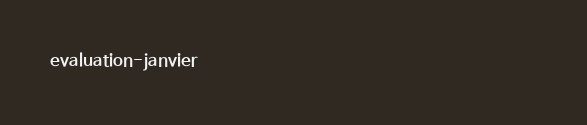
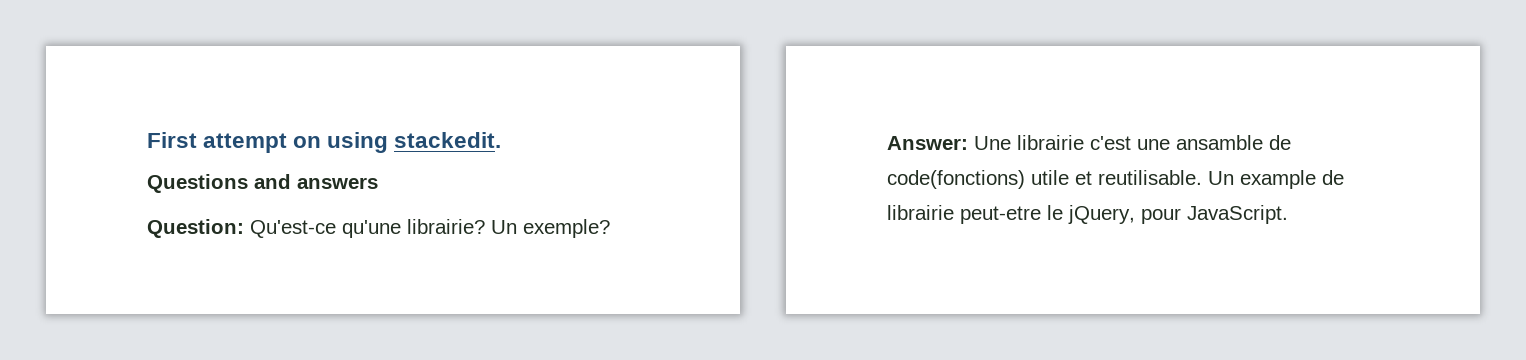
- evaluation-janvier
+ First attempt on using stackedit.
+ Questions and answers
+ Question: Qu'est-ce qu'une librairie? Un exemple? Answer: Une librairie c'est une ansamble de code(fonctions) utile et reutilisable. Un example de librairie peut-etre le jQuery, pour JavaScript.

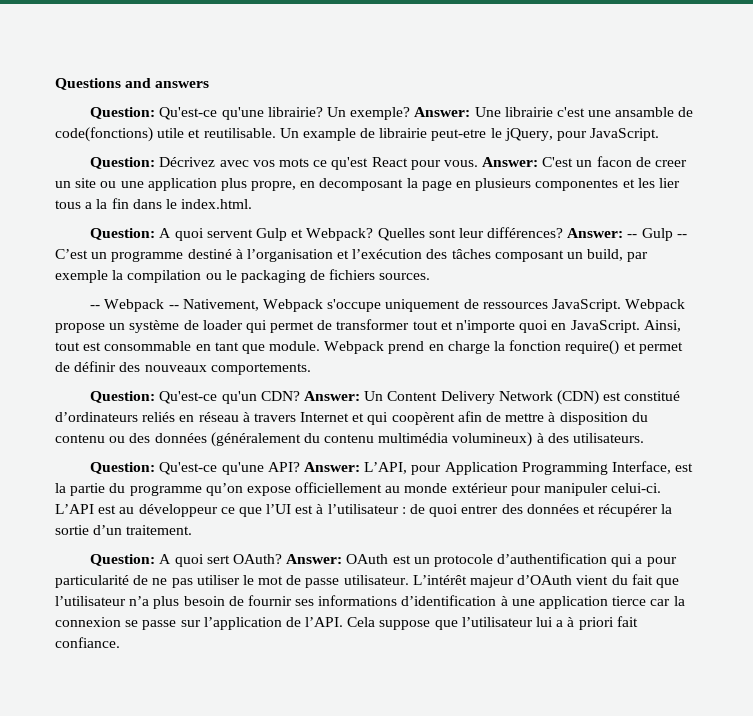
- First attempt on using stackedit.
+ Question: Décrivez avec vos mots ce qu'est React pour vous. Answer: C'est un facon de creer un site ou une application plus propre, en decomposant la page en plusieurs componentes et les lier tous a la fin dans le index.html.
+ Question: A quoi servent Gulp et Webpack? Quelles sont leur différences? Answer: -- Gulp -- C’est un programme destiné à l’organisation et l’exécution des tâches composant un build, par exemple la compilation ou le packaging de fichiers sources.
+ -- Webpack -- Nativement, Webpack s'occupe uniquement de ressources JavaScript. Webpack propose un système de loader qui permet de transformer tout et n'importe quoi en JavaScript. Ainsi, tout est consommable en tant que module. Webpack prend en charge la fonction require() et permet de définir des nouveaux comportements.
+ Question: Qu'est-ce qu'un CDN? Answer: Un Content Delivery Network (CDN) est constitué d’ordinateurs reliés en réseau à travers Internet et qui coopèrent afin de mettre à disposition du contenu ou des données (généralement du contenu multimédia volumineux) à des utilisateurs.
+ Question: Qu'est-ce qu'une API? Answer: L’API, pour Application Programming Interface, est la partie du programme qu’on expose officiellement au monde extérieur pour manipuler celui-ci. L’API est au développeur ce que l’UI est à l’utilisateur : de quoi entrer des données et récupérer la sortie d’un traitement.
+ Question: A quoi sert OAuth? Answer: OAuth est un protocole d’authentification qui a pour particularité de ne pas utiliser le mot de passe utilisateur. L’intérêt majeur d’OAuth vient du fait que l’utilisateur n’a plus besoin de fournir ses informations d’identification à une application tierce car la connexion se passe sur l’application de l’API. Cela suppose que l’utilisateur lui a à priori fait confiance.

